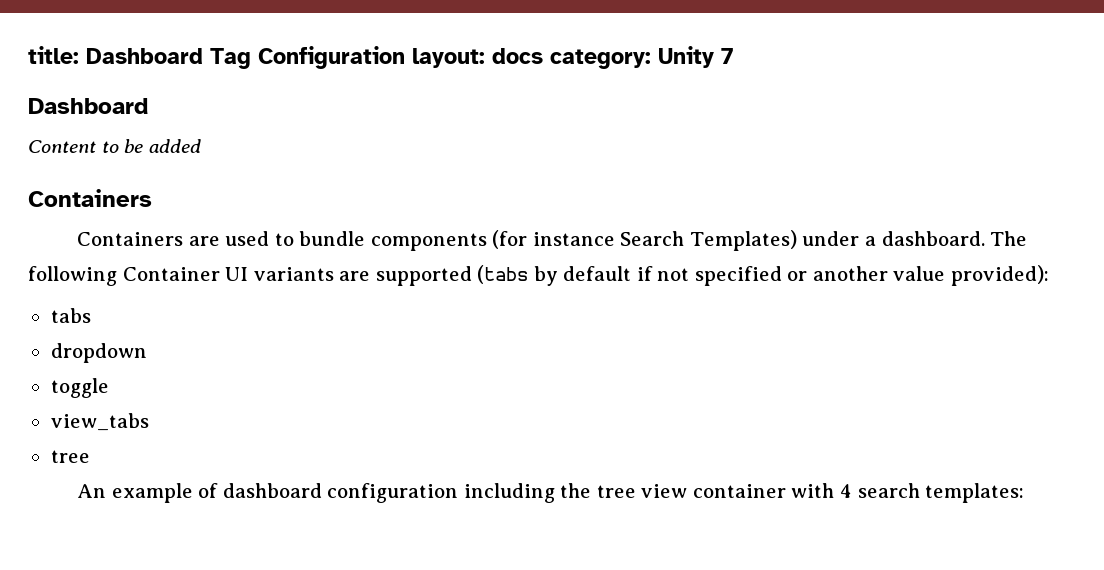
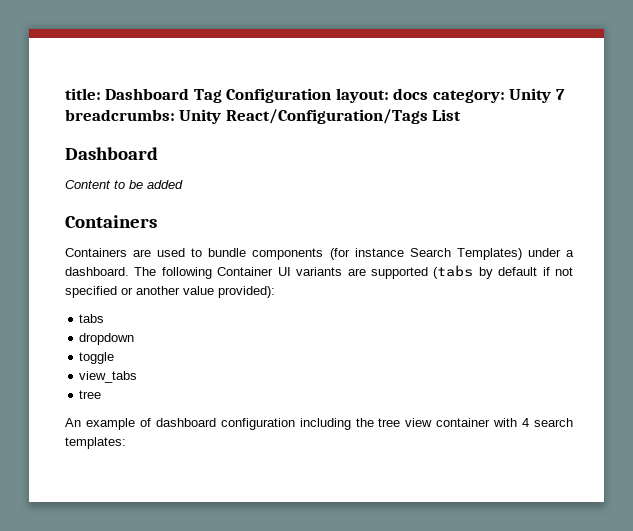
- title: Dashboard Tag Configuration layout: docs category: Unity 7
+ title: Dashboard Tag Configuration layout: docs category: Unity 7 breadcrumbs: Unity React/Configuration/Tags List

